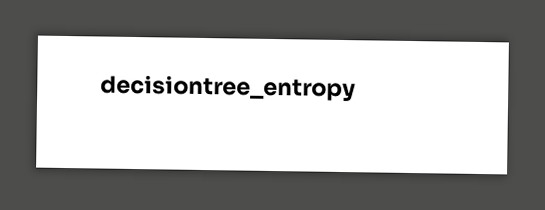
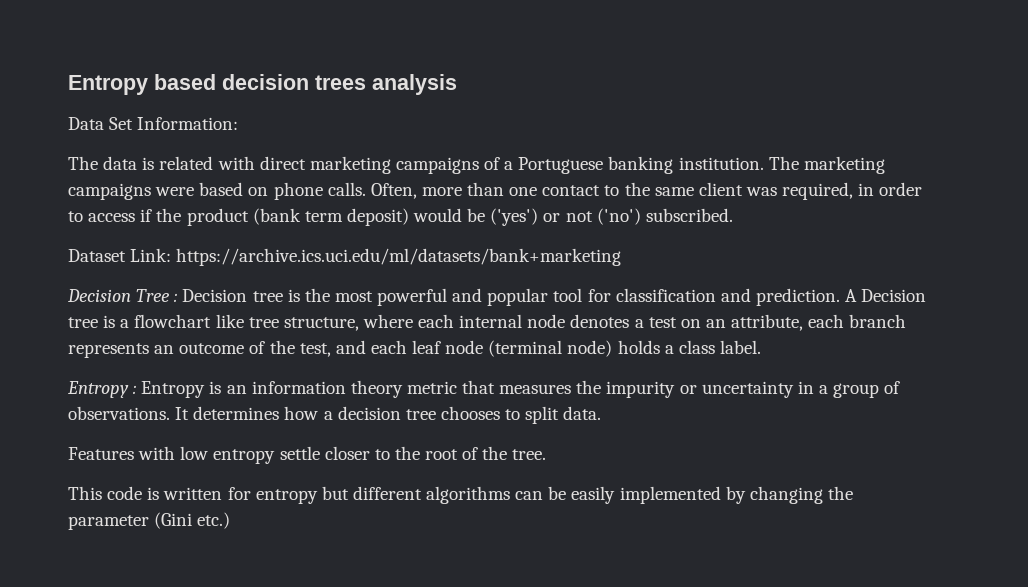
- decisiontree_entropy
+ Entropy based decision trees analysis
+ Data Set Information:
+ The data is related with direct marketing campaigns of a Portuguese banking institution. The marketing campaigns were based on phone calls. Often, more than one contact to the same client was required, in order to access if the product (bank term deposit) would be ('yes') or not ('no') subscribed.
+ Dataset Link: https://archive.ics.uci.edu/ml/datasets/bank+marketing
+ Decision Tree : Decision tree is the most powerful and popular tool for classification and prediction. A Decision tree is a flowchart like tree structure, where each internal node denotes a test on an attribute, each branch represents an outcome of the test, and each leaf node (terminal node) holds a class label.
+ Entropy : Entropy is an information theory metric that measures the impurity or uncertainty in a group of observations. It determines how a decision tree chooses to split data.
+ Features with low entropy settle closer to the root of the tree.
+ This code is written for entropy but different algorithms can be easily implemented by changing the parameter (Gini etc.)

